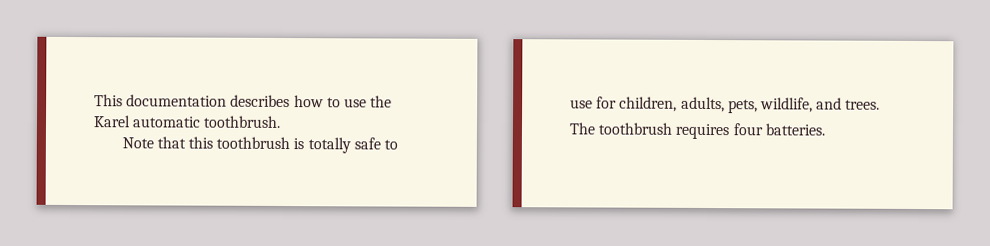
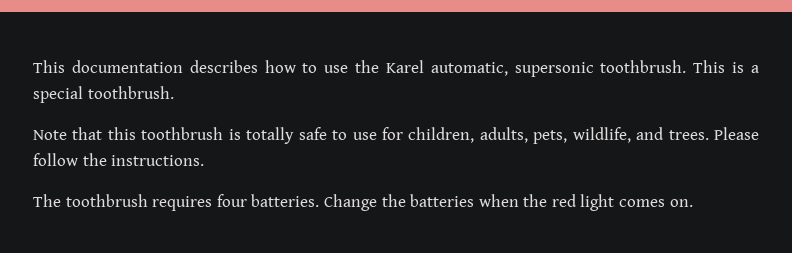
- This documentation describes how to use the Karel automatic toothbrush.
+ This documentation describes how to use the Karel automatic, supersonic toothbrush. This is a special toothbrush.
+ Please follow the instructions.
+ Change the batteries when the red light comes on.

